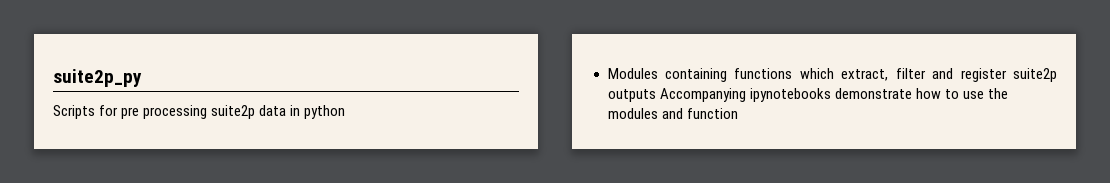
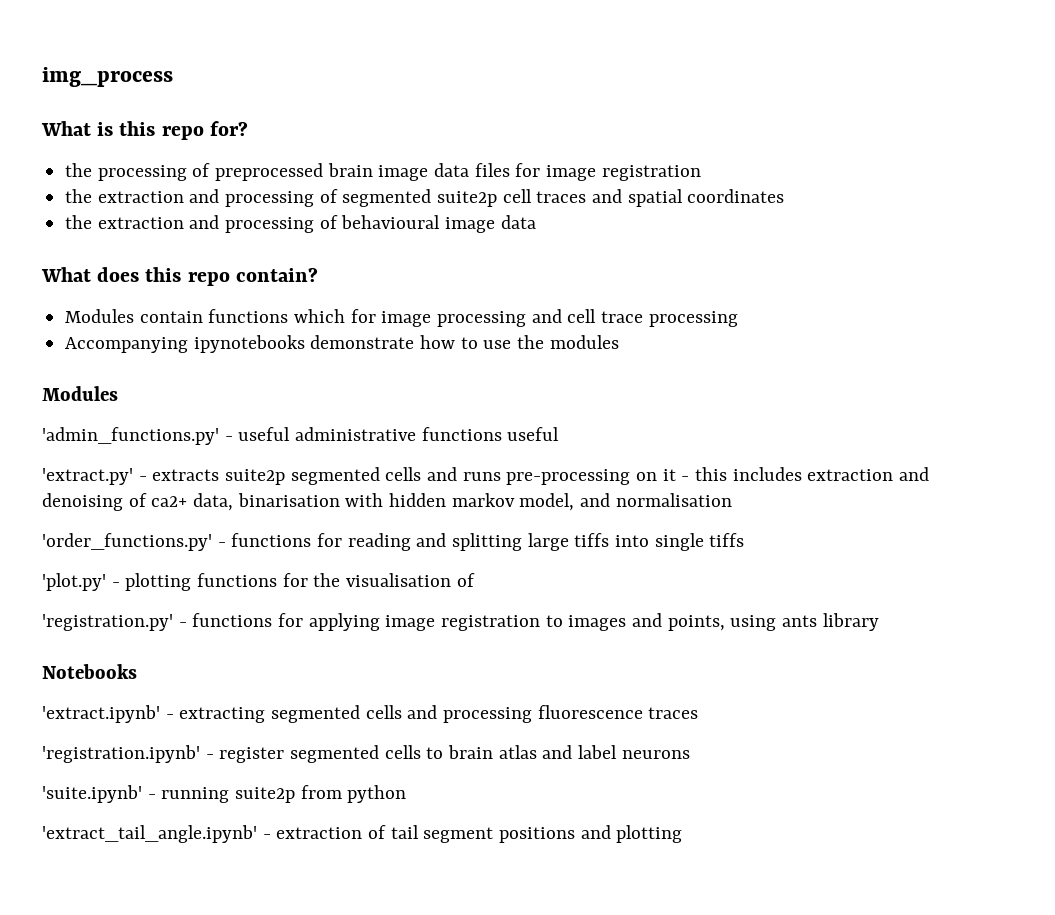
- suite2p_py
- Scripts for pre processing suite2p data in python
- Modules containing functions which extract, filter and register suite2p outputs Accompanying ipynotebooks demonstrate how to use the modules and function
+ img_process
+ What is this repo for?
+ the processing of preprocessed brain image data files for image registration
+ the extraction and processing of segmented suite2p cell traces and spatial coordinates
+ the extraction and processing of behavioural image data
+ What does this repo contain?
+ Modules contain functions which for image processing and cell trace processing
+ Accompanying ipynotebooks demonstrate how to use the modules
+ Modules
+ 'admin_functions.py' - useful administrative functions useful
+ 'extract.py' - extracts suite2p segmented cells and runs pre-processing on it - this includes extraction and denoising of ca2+ data, binarisation with hidden markov model, and normalisation
+ 'order_functions.py' - functions for reading and splitting large tiffs into single tiffs
+ 'plot.py' - plotting functions for the visualisation of
+ 'registration.py' - functions for applying image registration to images and points, using ants library
+ Notebooks
+ 'extract.ipynb' - extracting segmented cells and processing fluorescence traces
+ 'registration.ipynb' - register segmented cells to brain atlas and label neurons
+ 'suite.ipynb' - running suite2p from python
+ 'extract_tail_angle.ipynb' - extraction of tail segment positions and plotting

